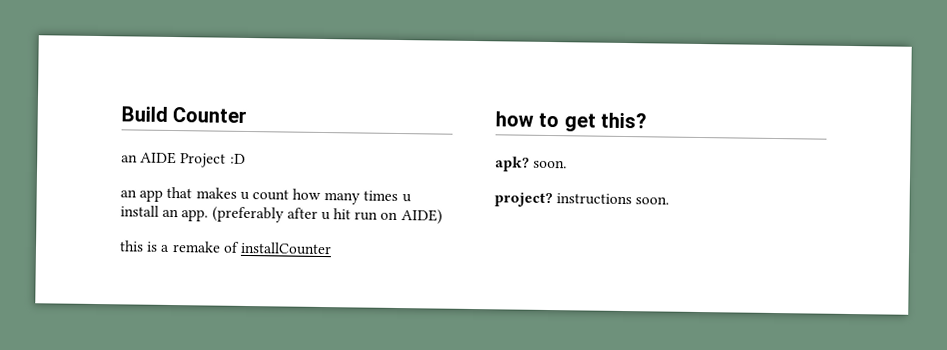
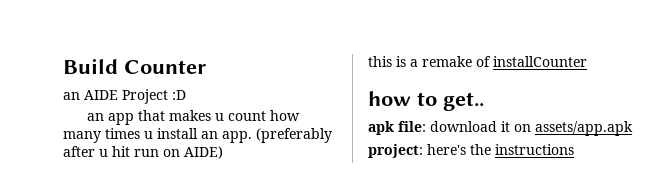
- how to get this?
- apk? soon.
- project? instructions soon.
+ how to get..
+ apk file: download it on assets/app.apk
+ project: here's the instructions

